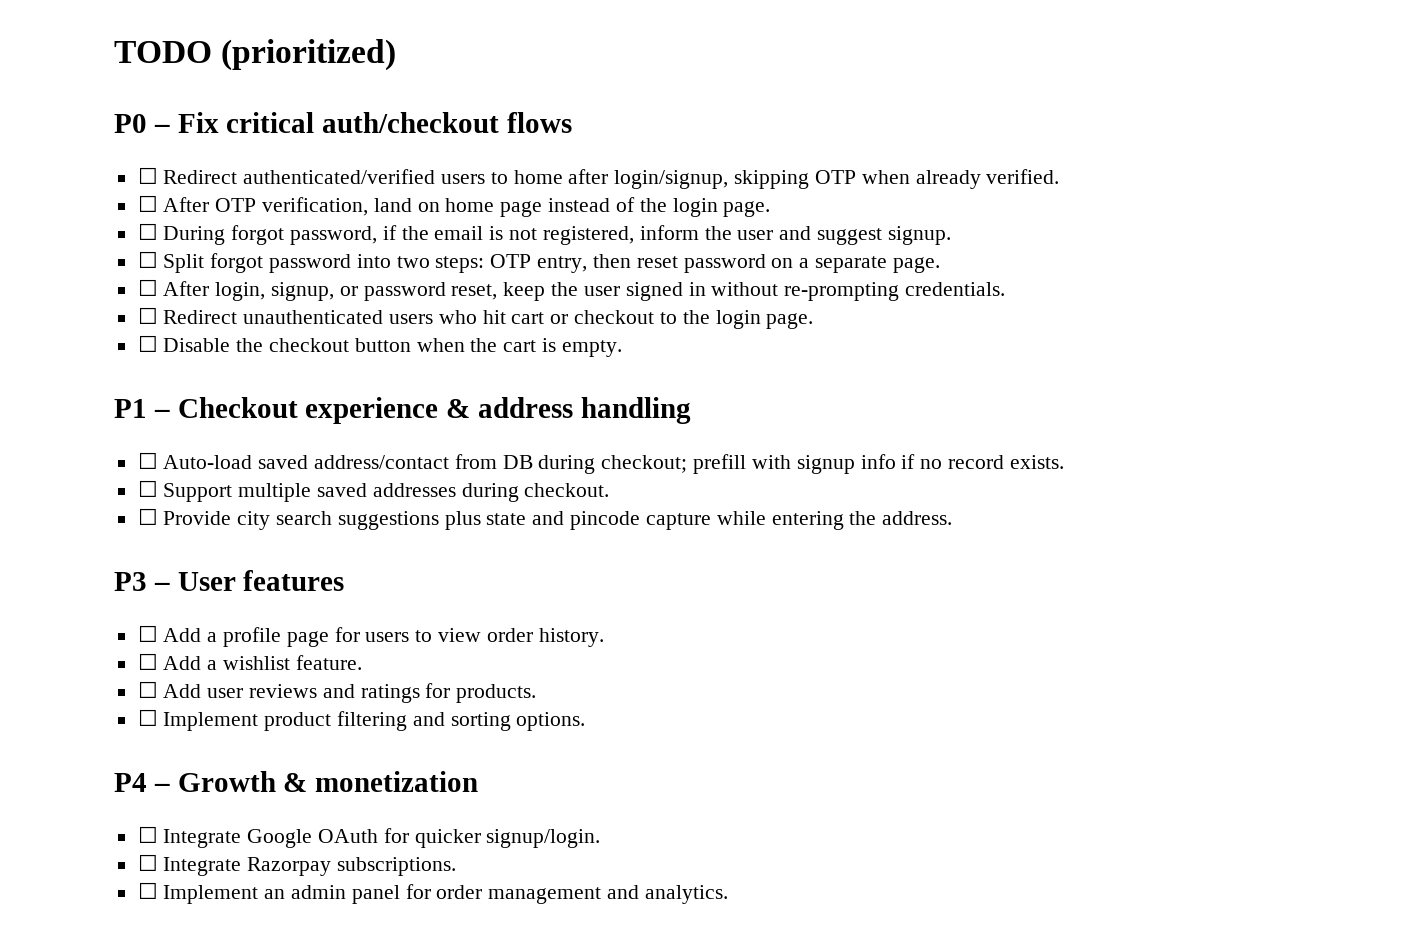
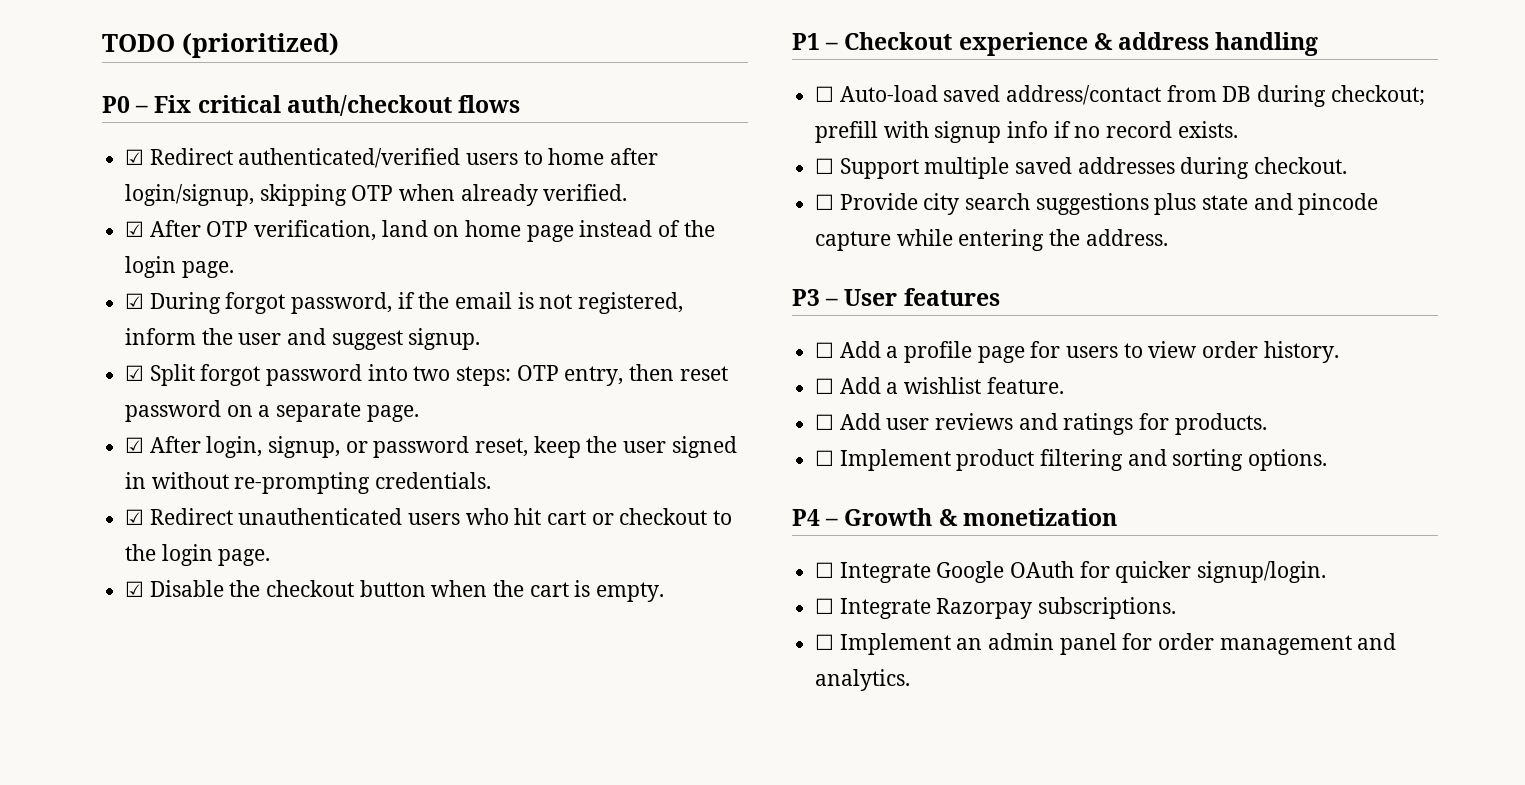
- ☐ Redirect authenticated/verified users to home after login/signup, skipping OTP when already verified.
+ ☑ Redirect authenticated/verified users to home after login/signup, skipping OTP when already verified.
- ☐ After OTP verification, land on home page instead of the login page.
+ ☑ After OTP verification, land on home page instead of the login page.
- ☐ During forgot password, if the email is not registered, inform the user and suggest signup.
+ ☑ During forgot password, if the email is not registered, inform the user and suggest signup.
- ☐ Split forgot password into two steps: OTP entry, then reset password on a separate page.
+ ☑ Split forgot password into two steps: OTP entry, then reset password on a separate page.
- ☐ After login, signup, or password reset, keep the user signed in without re-prompting credentials.
+ ☑ After login, signup, or password reset, keep the user signed in without re-prompting credentials.
- ☐ Redirect unauthenticated users who hit cart or checkout to the login page.
+ ☑ Redirect unauthenticated users who hit cart or checkout to the login page.
- ☐ Disable the checkout button when the cart is empty.
+ ☑ Disable the checkout button when the cart is empty.

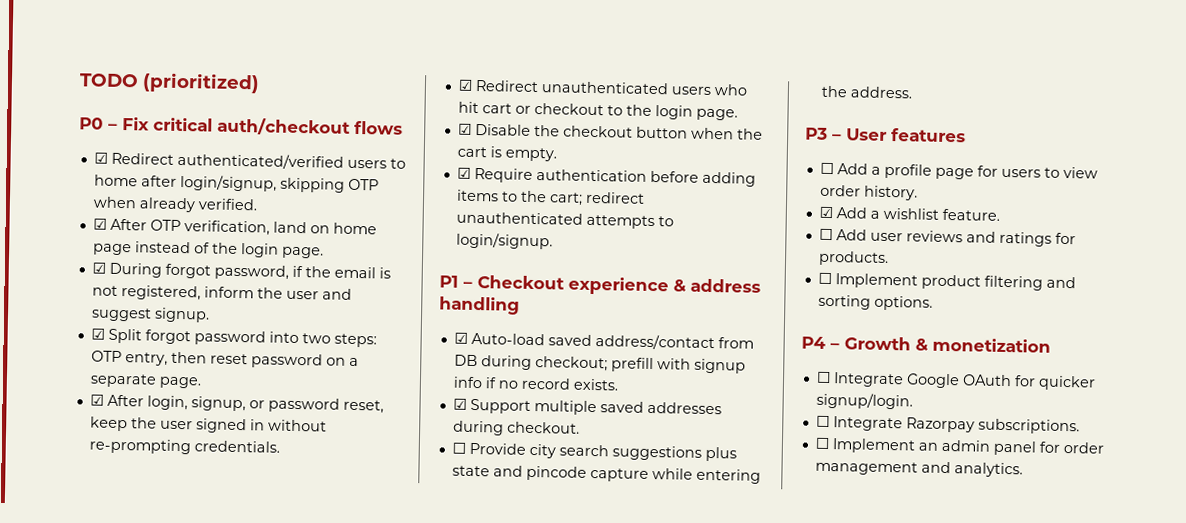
+ ☑ Require authentication before adding items to the cart; redirect unauthenticated attempts to login/signup.
- ☐ Auto-load saved address/contact from DB during checkout; prefill with signup info if no record exists.
+ ☑ Auto-load saved address/contact from DB during checkout; prefill with signup info if no record exists.
- ☐ Support multiple saved addresses during checkout.
+ ☑ Support multiple saved addresses during checkout.
- ☐ Add a wishlist feature.
+ ☑ Add a wishlist feature.

